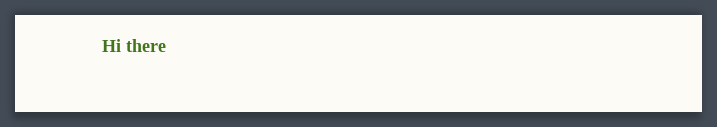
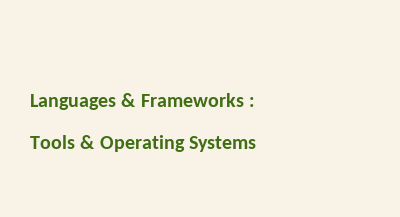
- Hi there
+ Languages & Frameworks :
+ Tools & Operating Systems

